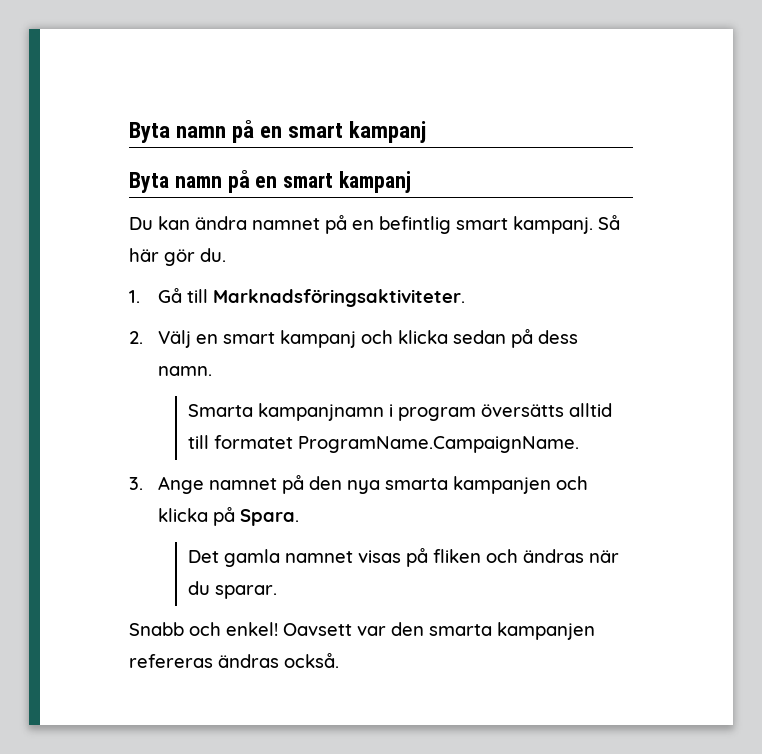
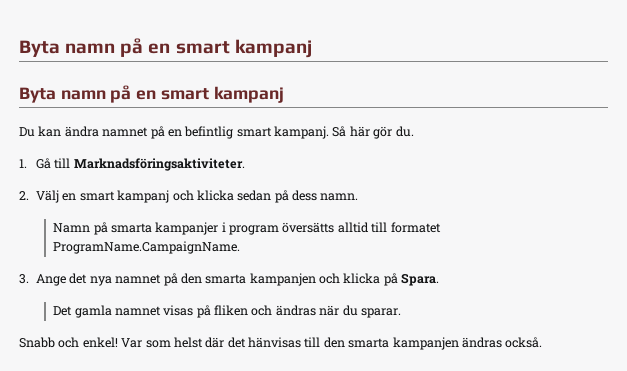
- Smarta kampanjnamn i program översätts alltid till formatet ProgramName.CampaignName.
+ Namn på smarta kampanjer i program översätts alltid till formatet ProgramName.CampaignName.
- 3. Ange namnet på den nya smarta kampanjen och klicka på Spara.
+ 3. Ange det nya namnet på den smarta kampanjen och klicka på Spara.
- Oavsett var den smarta kampanjen refereras ändras också.
+ Var som helst där det hänvisas till den smarta kampanjen ändras också.

